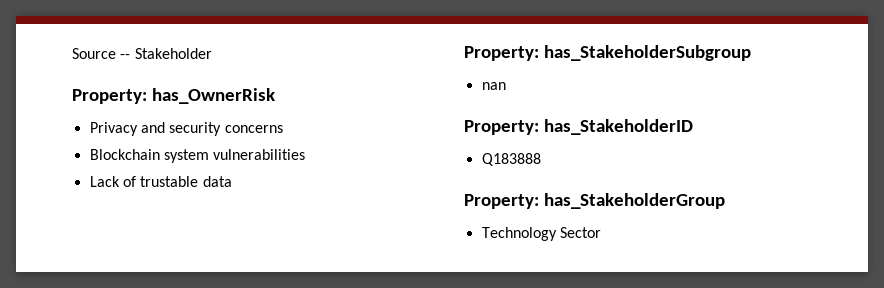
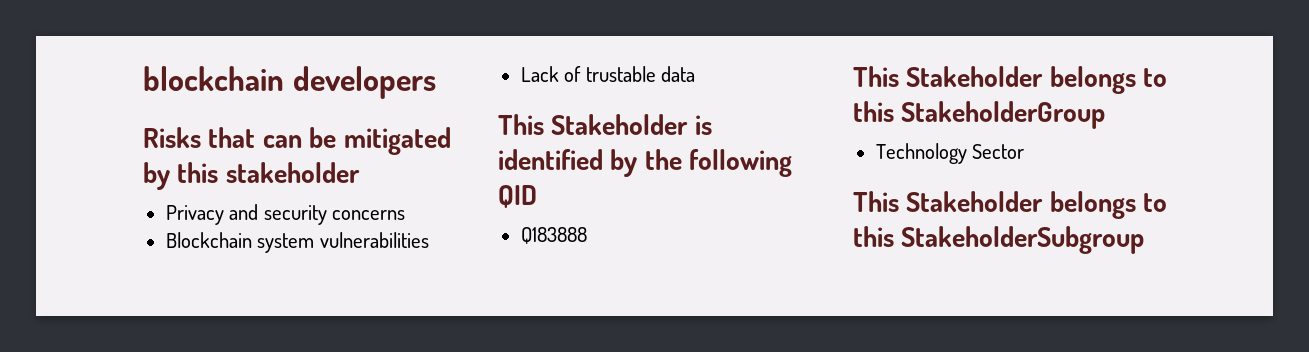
- Source -- Stakeholder
- Property: has_OwnerRisk
+ blockchain developers
+ Risks that can be mitigated by this stakeholder
- Property: has_StakeholderSubgroup
- nan
- Property: has_StakeholderID
+ This Stakeholder is identified by the following QID
  Q183888
- Property: has_StakeholderGroup
+ This Stakeholder belongs to this StakeholderGroup
  Technology Sector
+ This Stakeholder belongs to this StakeholderSubgroup

